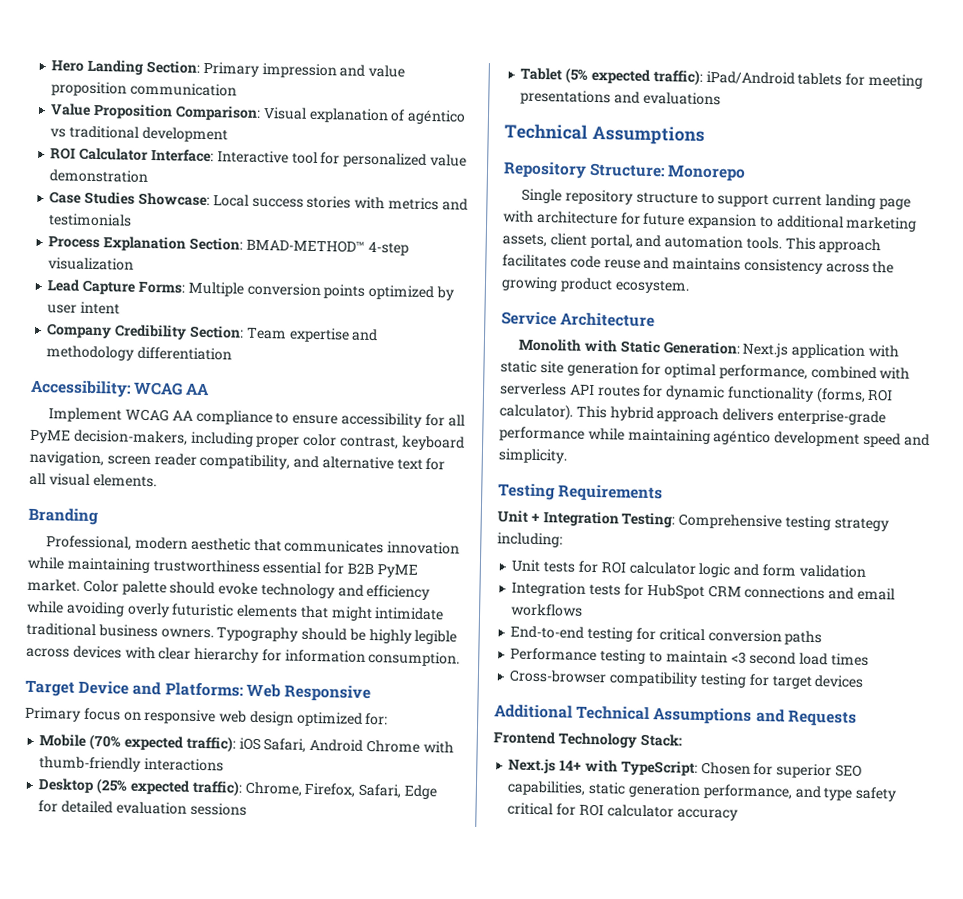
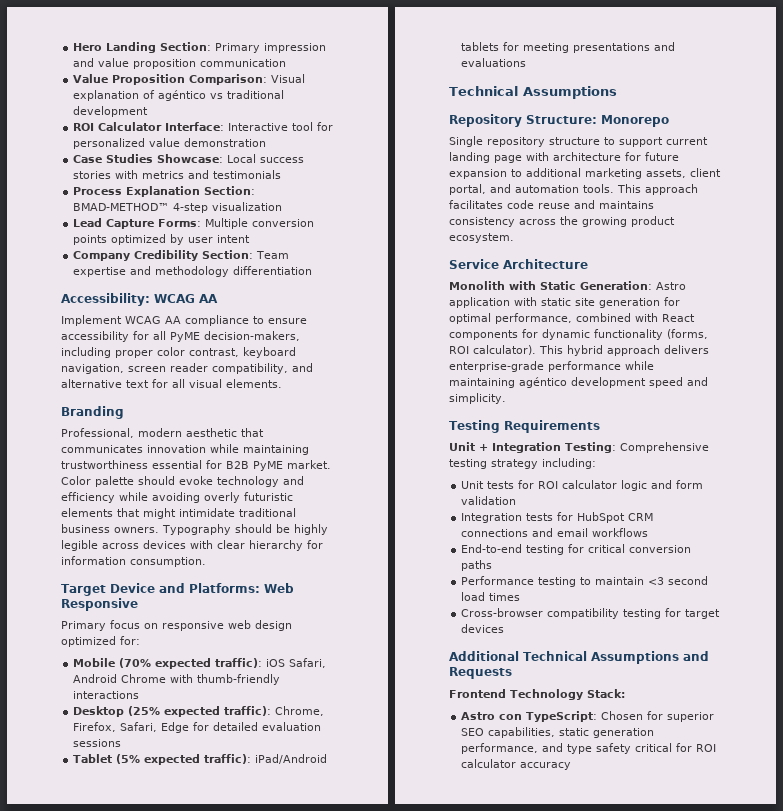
- Monolith with Static Generation: Next.js application with static site generation for optimal performance, combined with serverless API routes for dynamic functionality (forms, ROI calculator).
+ Monolith with Static Generation: Astro application with static site generation for optimal performance, combined with React components for dynamic functionality (forms, ROI calculator).
- Next.js 14+ with TypeScript: Chosen for superior SEO capabilities, static generation performance, and type safety critical for ROI calculator accuracy
+ Astro con TypeScript: Chosen for superior SEO capabilities, static generation performance, and type safety critical for ROI calculator accuracy

